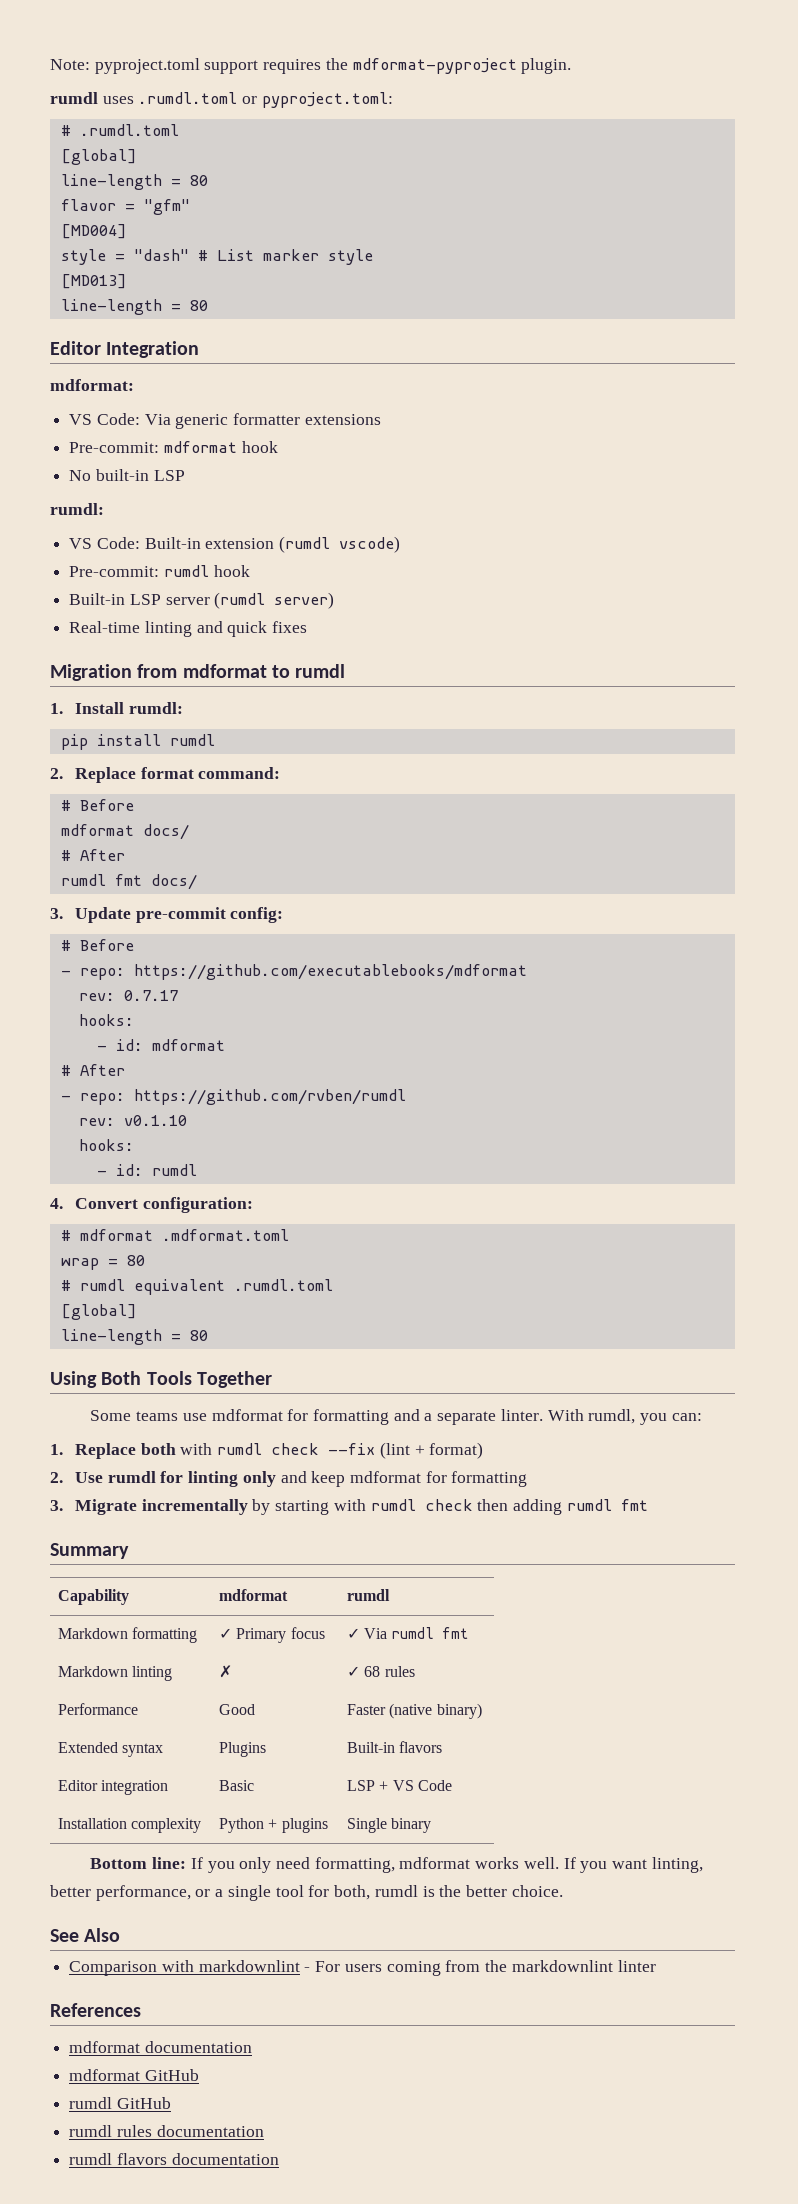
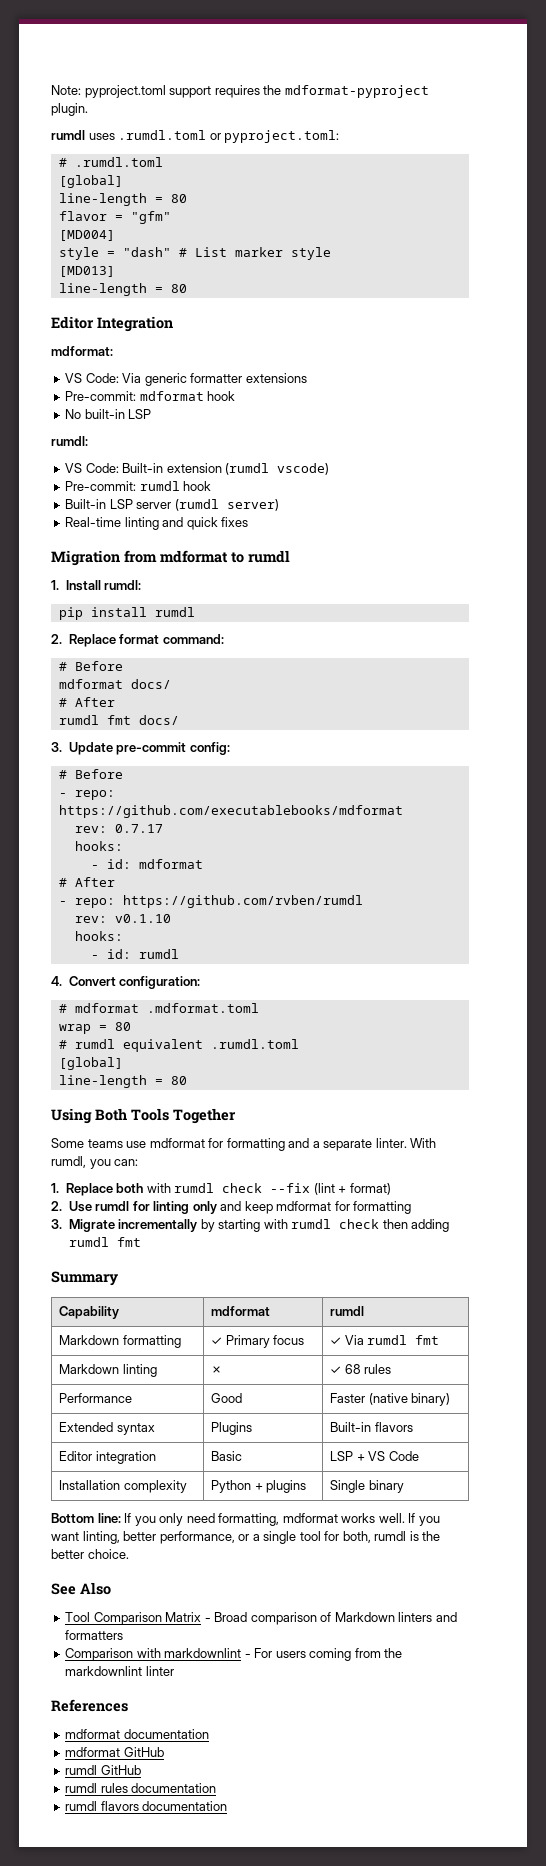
+ Tool Comparison Matrix - Broad comparison of Markdown linters and formatters

